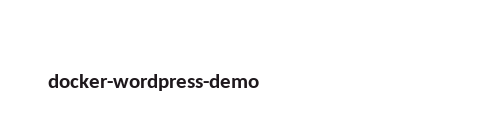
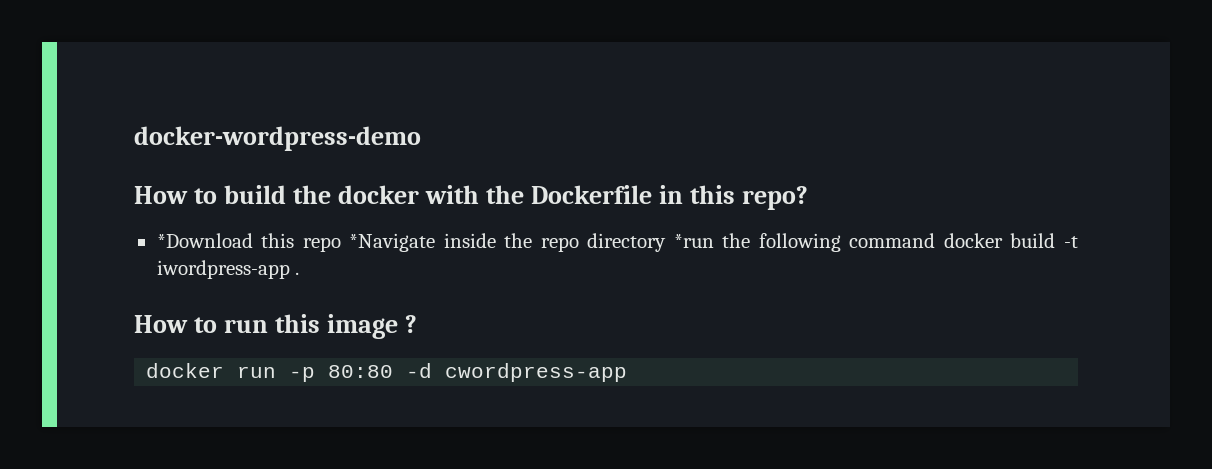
+ How to build the docker with the Dockerfile in this repo?
+ *Download this repo *Navigate inside the repo directory *run the following command docker build -t iwordpress-app .
+ How to run this image ?
+ docker run -p 80:80 -d cwordpress-app

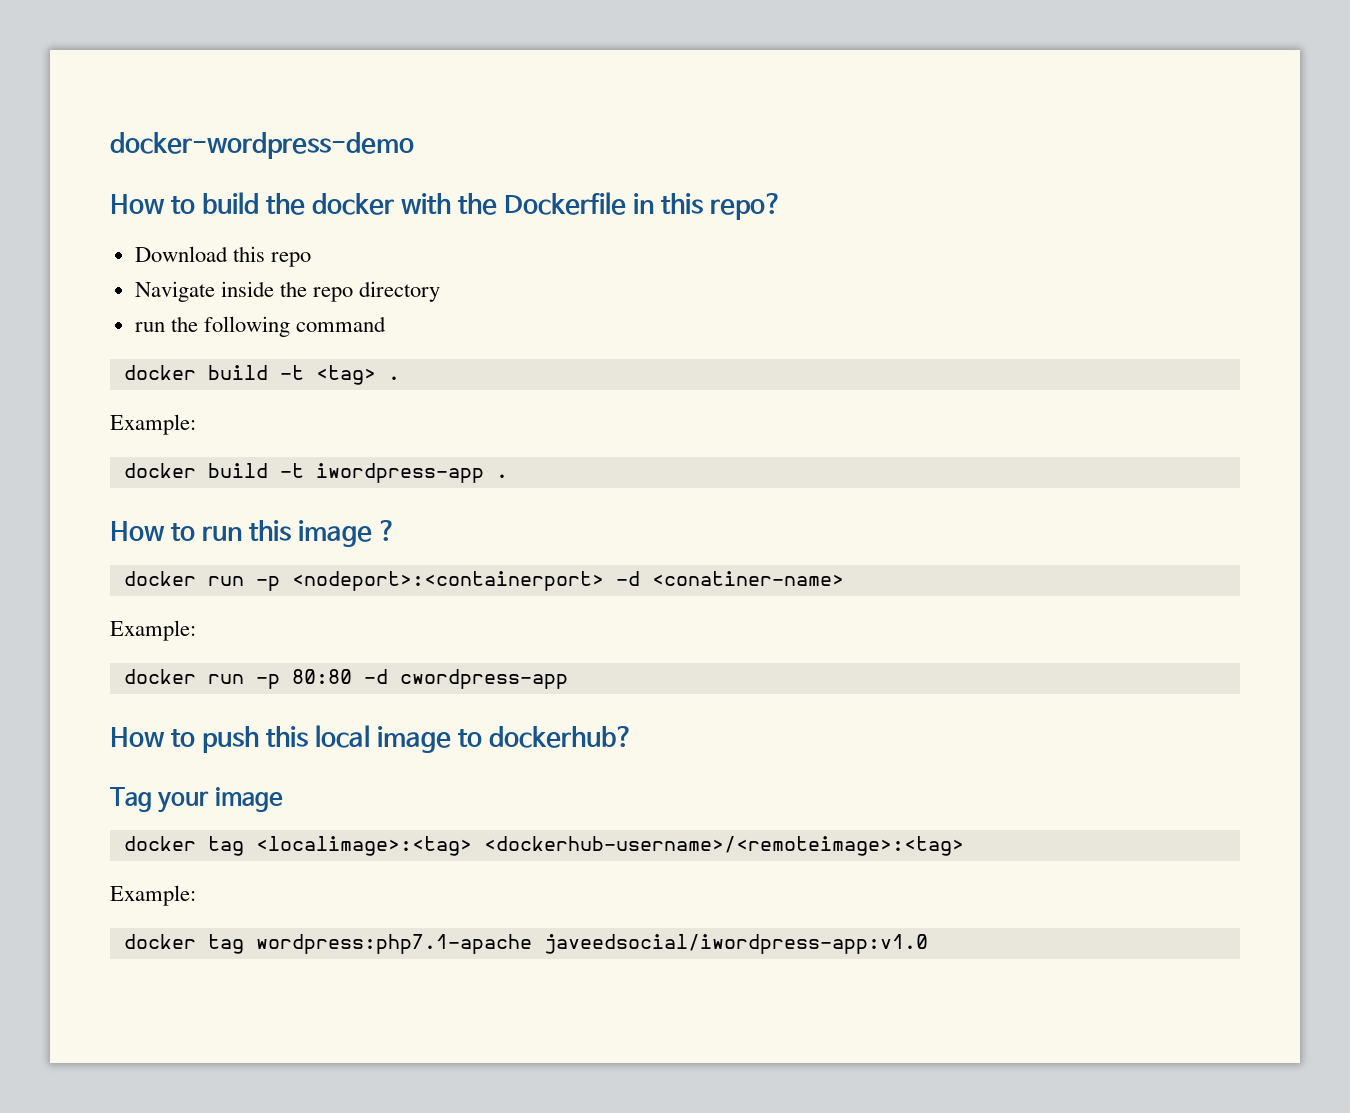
- *Download this repo *Navigate inside the repo directory *run the following command docker build -t iwordpress-app .
+ Download this repo
+ Navigate inside the repo directory
+ run the following command
+ docker build -t <tag> .
+ Example:
+ docker build -t iwordpress-app .
+ docker run -p <nodeport>:<containerport> -d <conatiner-name>
+ Example:
+ How to push this local image to dockerhub?
+ Tag your image
+ docker tag <localimage>:<tag> <dockerhub-username>/<remoteimage>:<tag>
+ Example:
+ docker tag wordpress:php7.1-apache javeedsocial/iwordpress-app:v1.0

